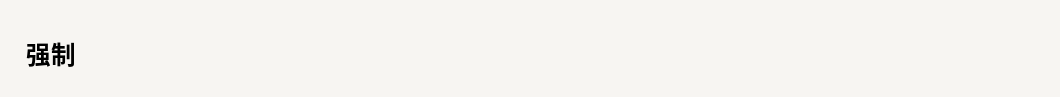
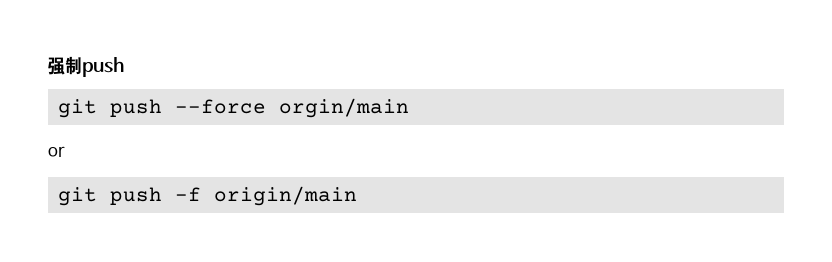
- 强制
+ 强制push
+ git push --force orgin/main
+ or
+ git push -f origin/main

